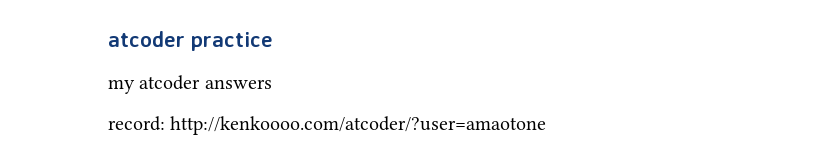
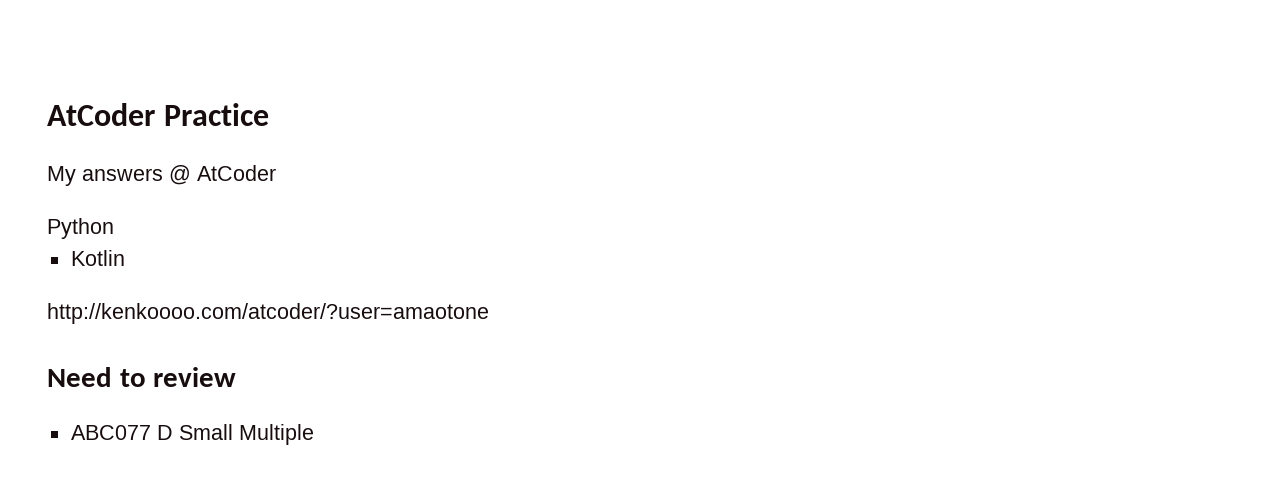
- atcoder practice
- my atcoder answers
- record: http://kenkoooo.com/atcoder/?user=amaotone
+ AtCoder Practice
+ My answers @ AtCoder
+ Python
+ Kotlin
+ http://kenkoooo.com/atcoder/?user=amaotone
+ Need to review
+ ABC077 D Small Multiple

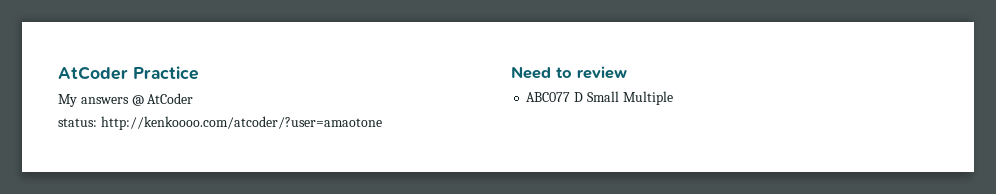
- Python
- Kotlin
- http://kenkoooo.com/atcoder/?user=amaotone
+ status: http://kenkoooo.com/atcoder/?user=amaotone

